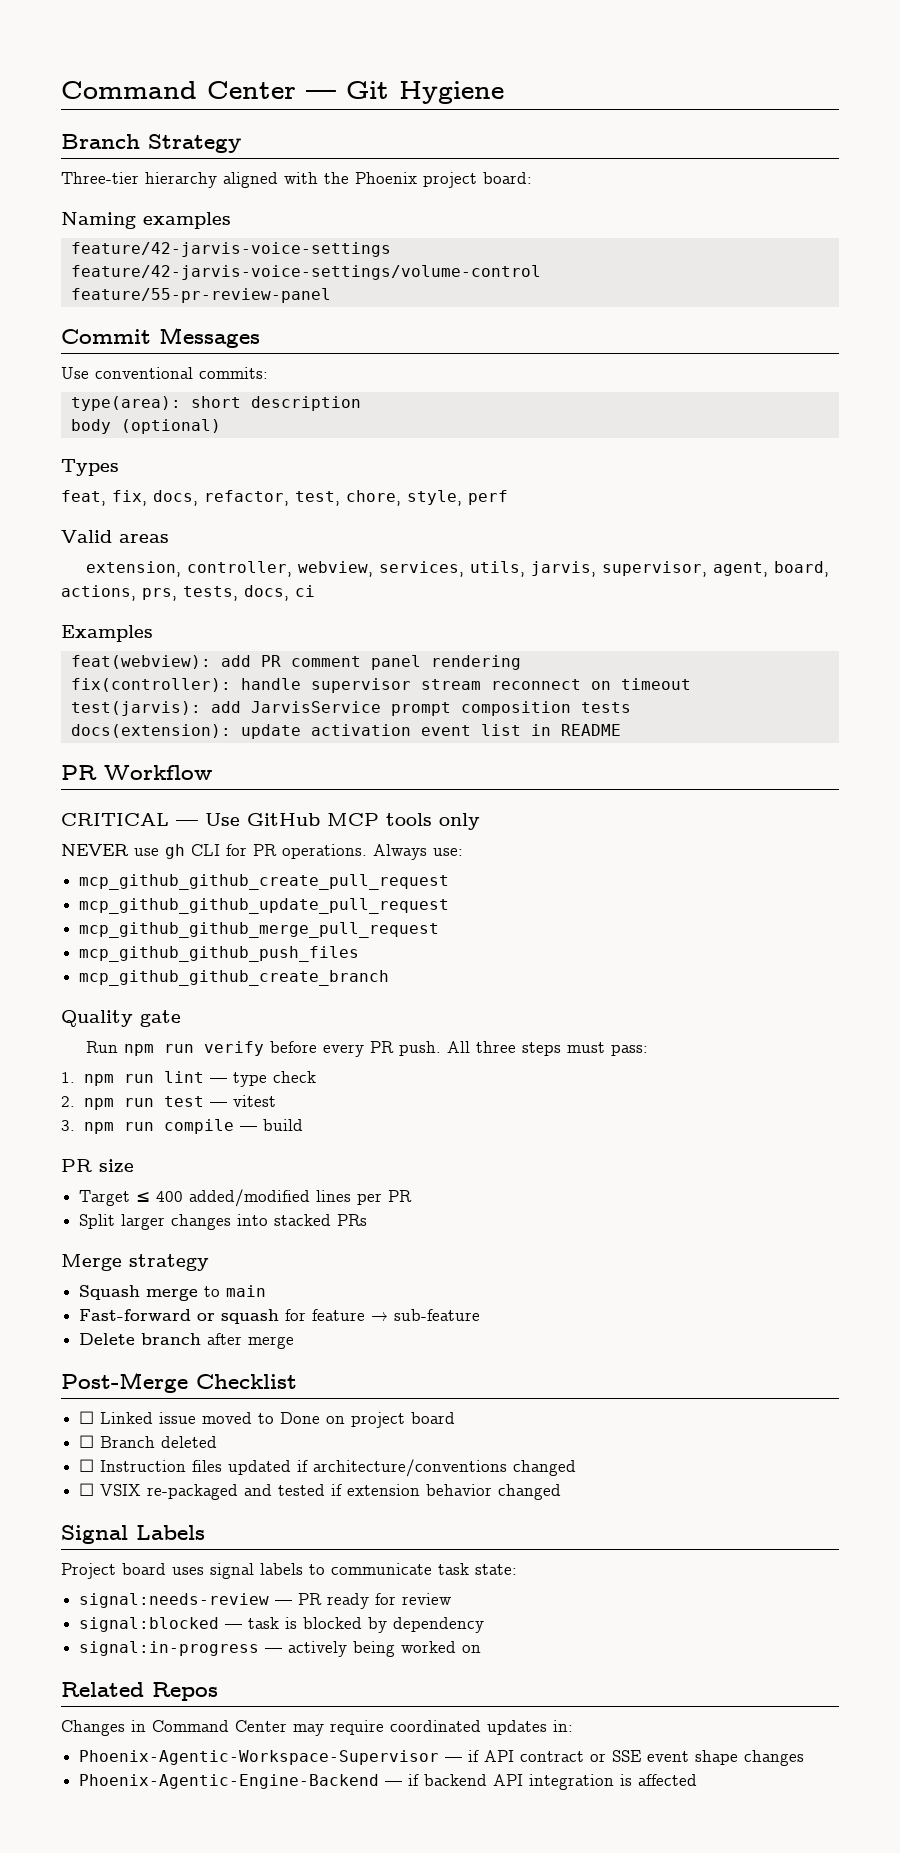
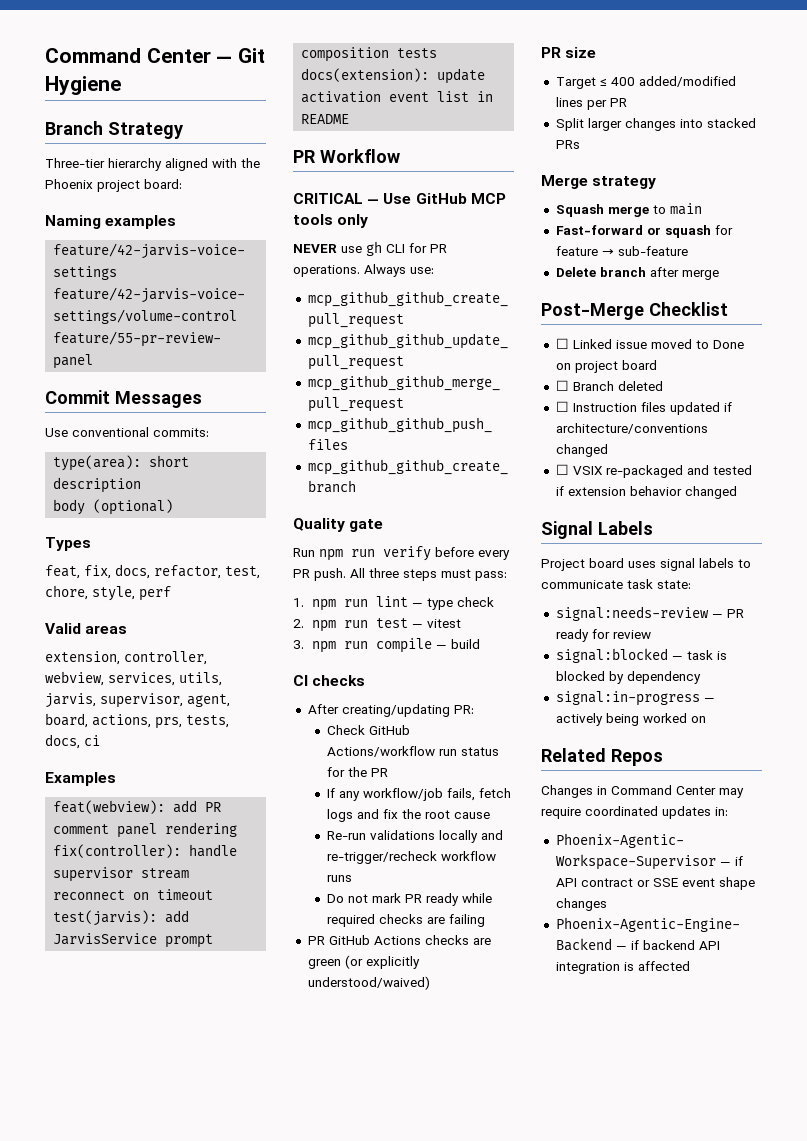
+ CI checks
+ After creating/updating PR:
+ Check GitHub Actions/workflow run status for the PR
+ If any workflow/job fails, fetch logs and fix the root cause
+ Re-run validations locally and re-trigger/recheck workflow runs
+ Do not mark PR ready while required checks are failing
+ PR GitHub Actions checks are green (or explicitly understood/waived)

